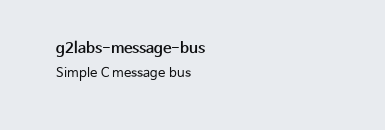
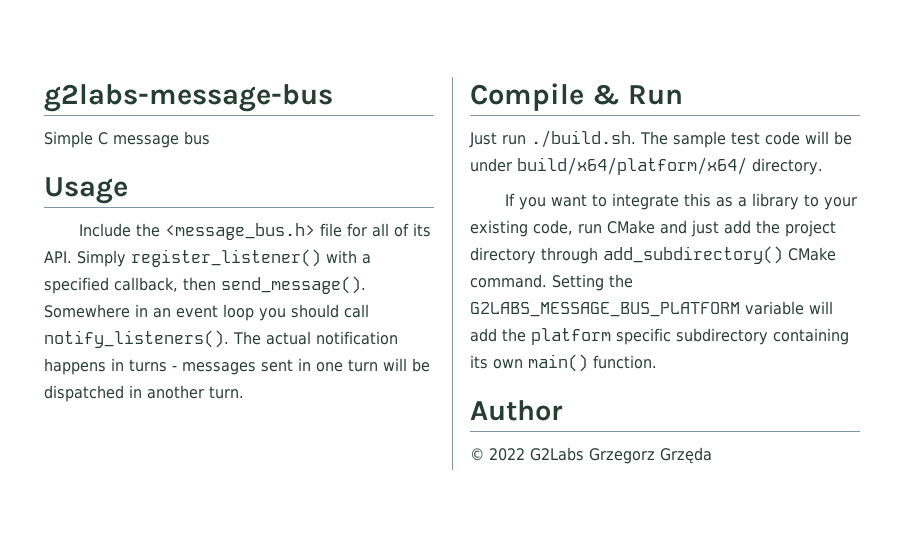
+ Usage
+ Include the <message_bus.h> file for all of its API. Simply register_listener() with a specified callback, then send_message(). Somewhere in an event loop you should call notify_listeners(). The actual notification happens in turns - messages sent in one turn will be dispatched in another turn.
+ Compile & Run
+ Just run ./build.sh. The sample test code will be under build/x64/platform/x64/ directory.
+ If you want to integrate this as a library to your existing code, run CMake and just add the project directory through add_subdirectory() CMake command. Setting the G2LABS_MESSAGE_BUS_PLATFORM variable will add the platform specific subdirectory containing its own main() function.
+ Author
+ © 2022 G2Labs Grzegorz Grzęda

